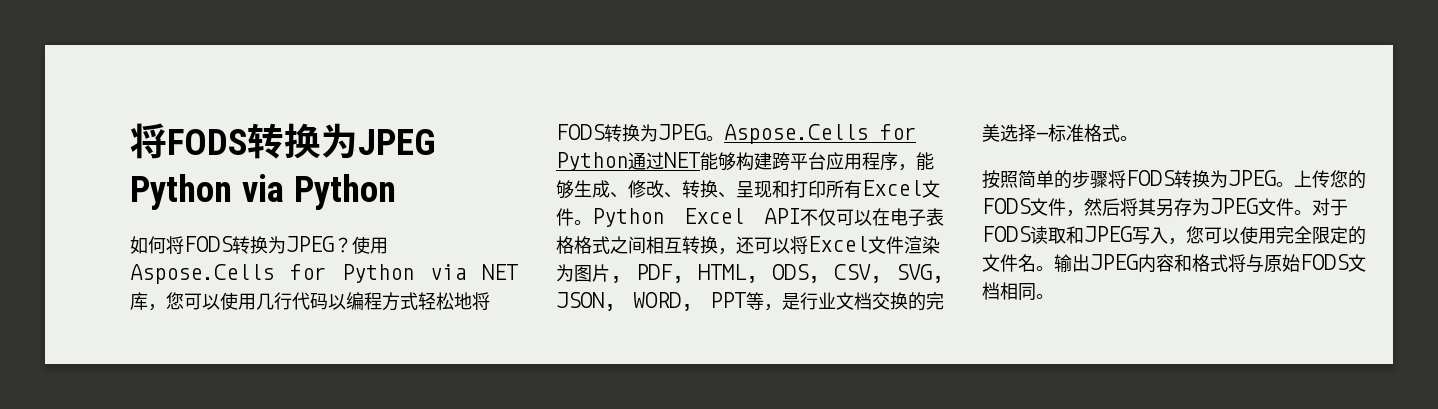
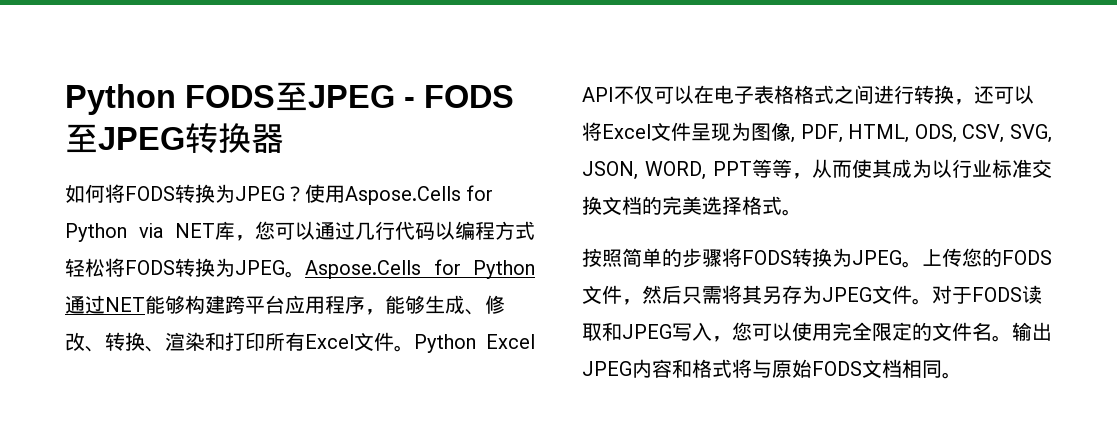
- 将FODS转换为JPEG Python via Python
+ Python FODS至JPEG - FODS至JPEG转换器
- 使用Aspose.Cells for Python via NET库，您可以使用几行代码以编程方式轻松地将FODS转换为JPEG。
+ 使用Aspose.Cells for Python via NET库，您可以通过几行代码以编程方式轻松将FODS转换为JPEG。
- Aspose.Cells for Python通过NET能够构建跨平台应用程序，能够生成、修改、转换、呈现和打印所有Excel文件。
+ Aspose.Cells for Python通过NET能够构建跨平台应用程序，能够生成、修改、转换、渲染和打印所有Excel文件。
- Python Excel API不仅可以在电子表格格式之间相互转换，还可以将Excel文件渲染为图片, PDF, HTML, ODS, CSV, SVG, JSON, WORD, PPT等，是行业文档交换的完美选择-标准格式。
+ Python Excel API不仅可以在电子表格格式之间进行转换，还可以将Excel文件呈现为图像, PDF, HTML, ODS, CSV, SVG, JSON, WORD, PPT等等，从而使其成为以行业标准交换文档的完美选择格式。
- 上传您的FODS文件，然后将其另存为JPEG文件。
+ 上传您的FODS文件，然后只需将其另存为JPEG文件。

